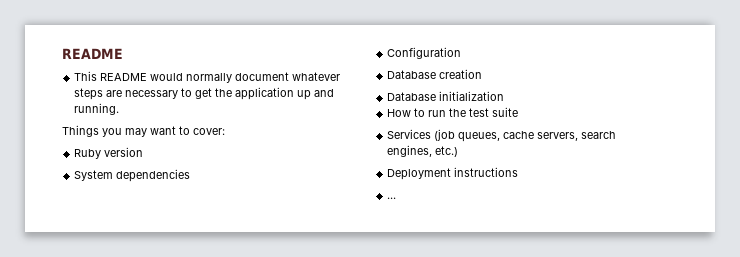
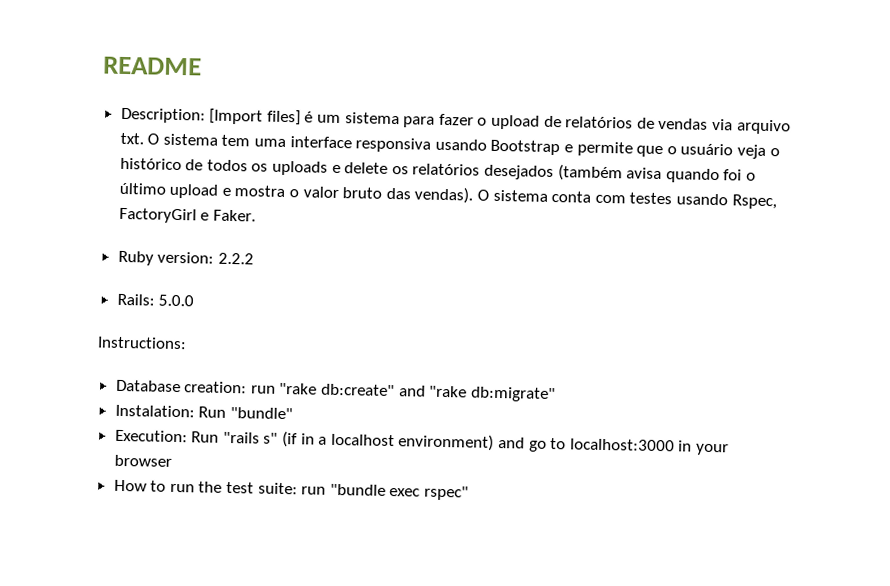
- This README would normally document whatever steps are necessary to get the application up and running.
- Things you may want to cover:
- Ruby version
- System dependencies
- Configuration
- Database creation
- Database initialization
+ Description: [Import files] é um sistema para fazer o upload de relatórios de vendas via arquivo txt. O sistema tem uma interface responsiva usando Bootstrap e permite que o usuário veja o histórico de todos os uploads e delete os relatórios desejados (também avisa quando foi o último upload e mostra o valor bruto das vendas). O sistema conta com testes usando Rspec, FactoryGirl e Faker.
+ Ruby version: 2.2.2
+ Rails: 5.0.0
+ Instructions:
+ Database creation: run "rake db:create" and "rake db:migrate"
+ Instalation: Run "bundle"
+ Execution: Run "rails s" (if in a localhost environment) and go to localhost:3000 in your browser
- How to run the test suite
- Services (job queues, cache servers, search engines, etc.)
- Deployment instructions
- ...
+ How to run the test suite: run "bundle exec rspec"

